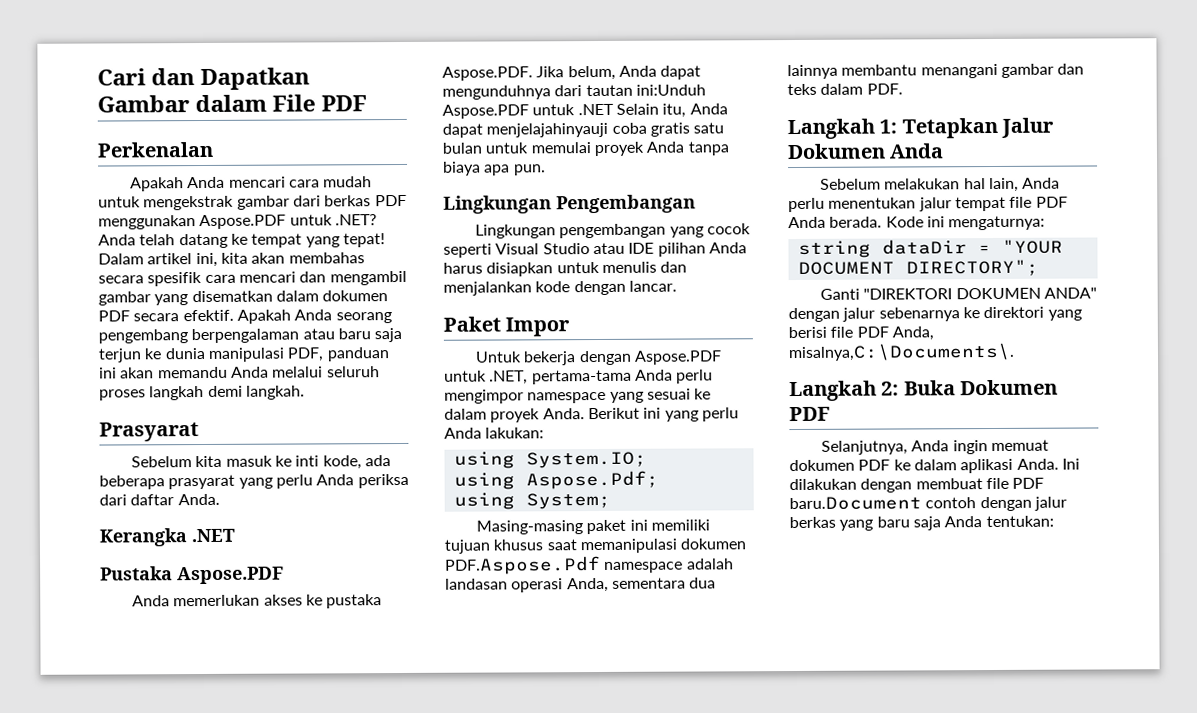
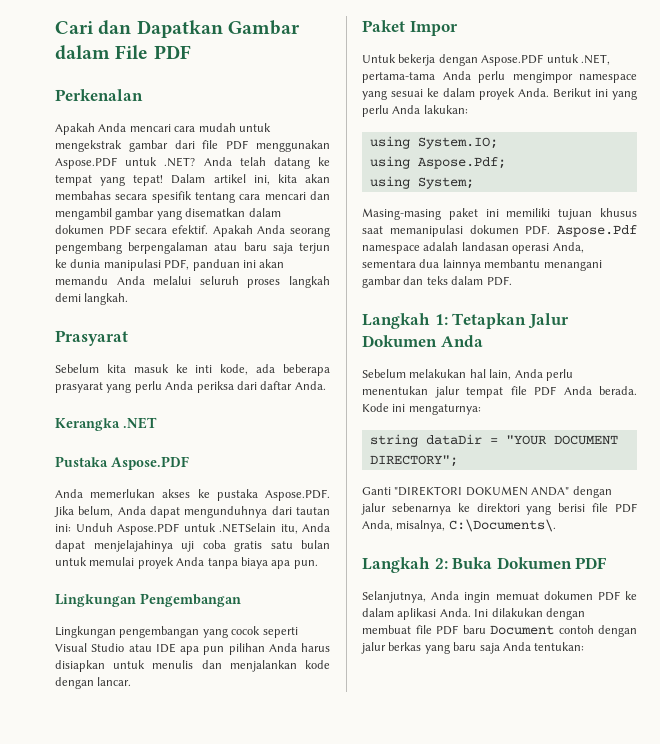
- Apakah Anda mencari cara mudah untuk mengekstrak gambar dari berkas PDF menggunakan Aspose.PDF untuk .NET?
+ Apakah Anda mencari cara mudah untuk mengekstrak gambar dari file PDF menggunakan Aspose.PDF untuk .NET?
- Dalam artikel ini, kita akan membahas secara spesifik cara mencari dan mengambil gambar yang disematkan dalam dokumen PDF secara efektif.
+ Dalam artikel ini, kita akan membahas secara spesifik tentang cara mencari dan mengambil gambar yang disematkan dalam dokumen PDF secara efektif.
- Anda memerlukan akses ke pustaka Aspose.PDF. Jika belum, Anda dapat mengunduhnya dari tautan ini:Unduh Aspose.PDF untuk .NET Selain itu, Anda dapat menjelajahinyauji coba gratis satu bulan untuk memulai proyek Anda tanpa biaya apa pun.
+ Anda memerlukan akses ke pustaka Aspose.PDF. Jika belum, Anda dapat mengunduhnya dari tautan ini: Unduh Aspose.PDF untuk .NETSelain itu, Anda dapat menjelajahinya uji coba gratis satu bulan untuk memulai proyek Anda tanpa biaya apa pun.
- Lingkungan pengembangan yang cocok seperti Visual Studio atau IDE pilihan Anda harus disiapkan untuk menulis dan menjalankan kode dengan lancar.
+ Lingkungan pengembangan yang cocok seperti Visual Studio atau IDE apa pun pilihan Anda harus disiapkan untuk menulis dan menjalankan kode dengan lancar.
- Masing-masing paket ini memiliki tujuan khusus saat memanipulasi dokumen PDF.Aspose.Pdf namespace adalah landasan operasi Anda, sementara dua lainnya membantu menangani gambar dan teks dalam PDF.
+ Masing-masing paket ini memiliki tujuan khusus saat memanipulasi dokumen PDF. Aspose.Pdf namespace adalah landasan operasi Anda, sementara dua lainnya membantu menangani gambar dan teks dalam PDF.
- Ganti "DIREKTORI DOKUMEN ANDA" dengan jalur sebenarnya ke direktori yang berisi file PDF Anda, misalnya,C:\Documents\.
+ Ganti "DIREKTORI DOKUMEN ANDA" dengan jalur sebenarnya ke direktori yang berisi file PDF Anda, misalnya, C:\Documents\.
- Ini dilakukan dengan membuat file PDF baru.Document contoh dengan jalur berkas yang baru saja Anda tentukan:
+ Ini dilakukan dengan membuat file PDF baru Document contoh dengan jalur berkas yang baru saja Anda tentukan:

